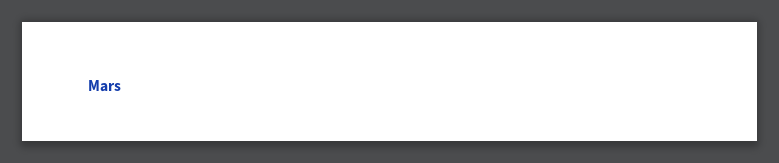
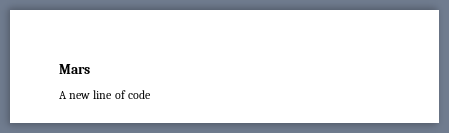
+ A new line of code

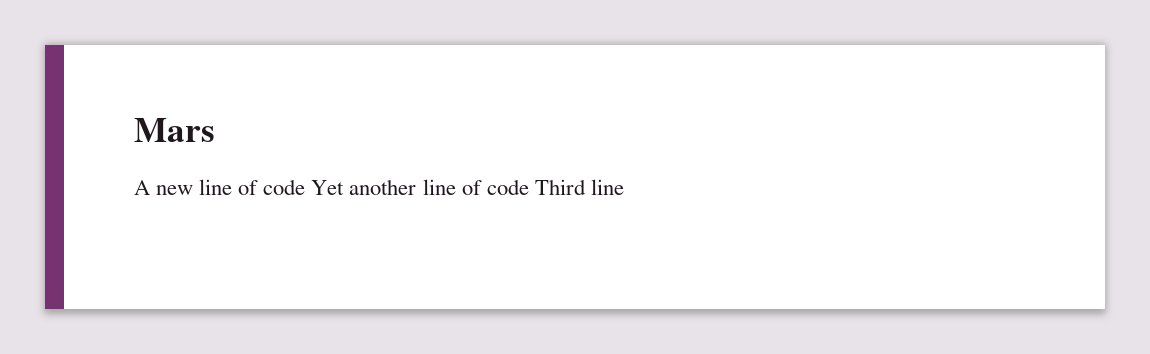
- A new line of code
+ A new line of code Yet another line of code Third line

